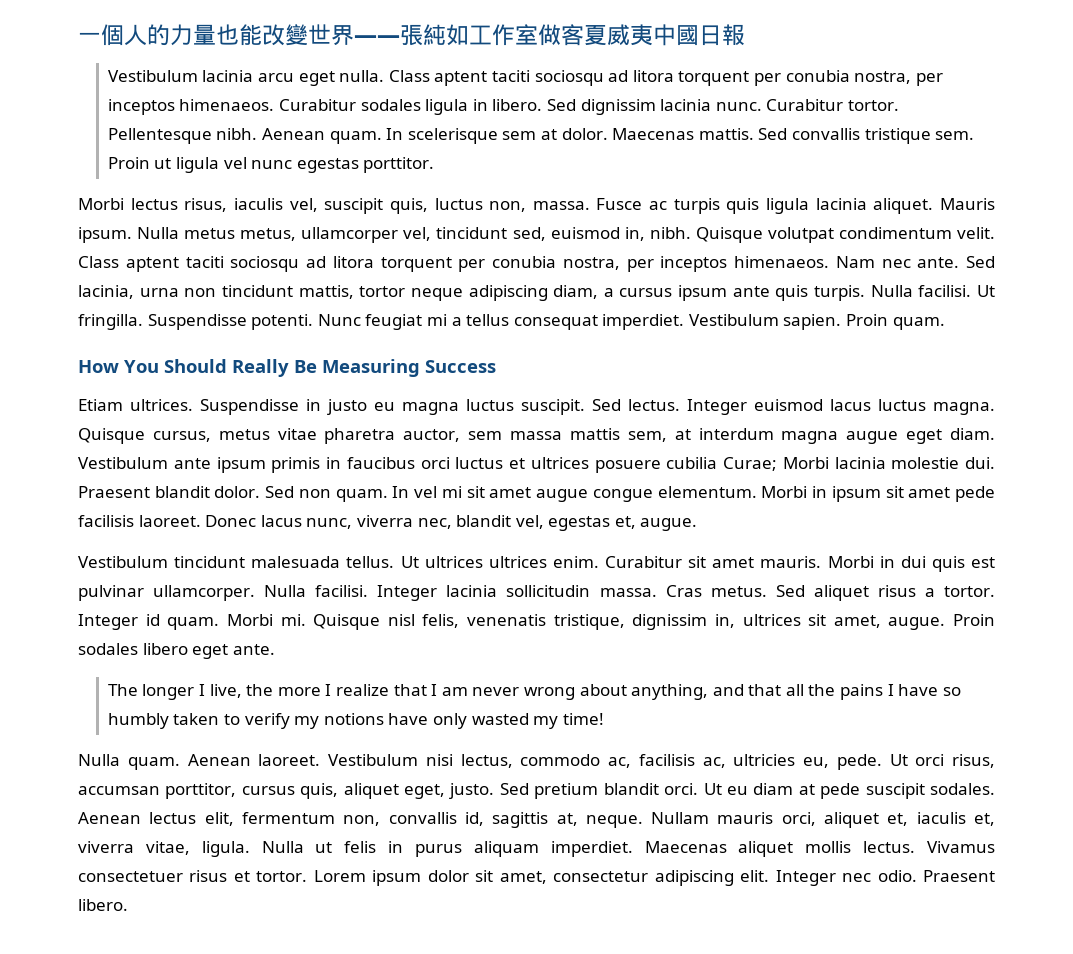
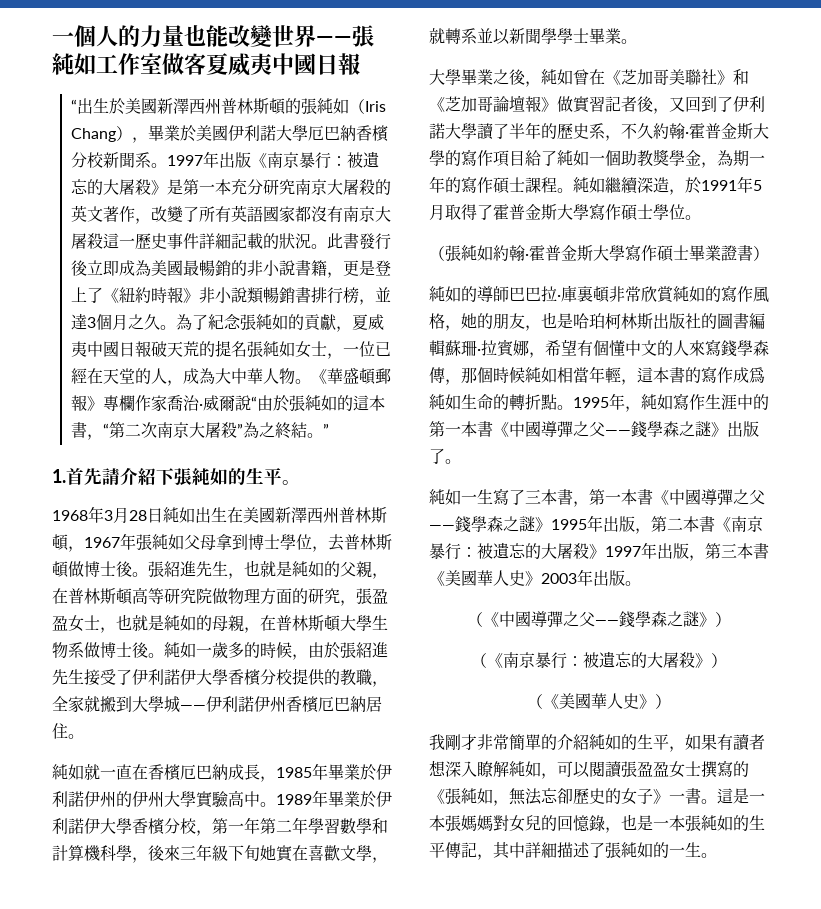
- Vestibulum lacinia arcu eget nulla. Class aptent taciti sociosqu ad litora torquent per conubia nostra, per inceptos himenaeos. Curabitur sodales ligula in libero. Sed dignissim lacinia nunc. Curabitur tortor. Pellentesque nibh. Aenean quam. In scelerisque sem at dolor. Maecenas mattis. Sed convallis tristique sem. Proin ut ligula vel nunc egestas porttitor.
- Morbi lectus risus, iaculis vel, suscipit quis, luctus non, massa. Fusce ac turpis quis ligula lacinia aliquet. Mauris ipsum. Nulla metus metus, ullamcorper vel, tincidunt sed, euismod in, nibh. Quisque volutpat condimentum velit. Class aptent taciti sociosqu ad litora torquent per conubia nostra, per inceptos himenaeos. Nam nec ante. Sed lacinia, urna non tincidunt mattis, tortor neque adipiscing diam, a cursus ipsum ante quis turpis. Nulla facilisi. Ut fringilla. Suspendisse potenti. Nunc feugiat mi a tellus consequat imperdiet. Vestibulum sapien. Proin quam.
- How You Should Really Be Measuring Success
- Etiam ultrices. Suspendisse in justo eu magna luctus suscipit. Sed lectus. Integer euismod lacus luctus magna. Quisque cursus, metus vitae pharetra auctor, sem massa mattis sem, at interdum magna augue eget diam. Vestibulum ante ipsum primis in faucibus orci luctus et ultrices posuere cubilia Curae; Morbi lacinia molestie dui. Praesent blandit dolor. Sed non quam. In vel mi sit amet augue congue elementum. Morbi in ipsum sit amet pede facilisis laoreet. Donec lacus nunc, viverra nec, blandit vel, egestas et, augue.
- Vestibulum tincidunt malesuada tellus. Ut ultrices ultrices enim. Curabitur sit amet mauris. Morbi in dui quis est pulvinar ullamcorper. Nulla facilisi. Integer lacinia sollicitudin massa. Cras metus. Sed aliquet risus a tortor. Integer id quam. Morbi mi. Quisque nisl felis, venenatis tristique, dignissim in, ultrices sit amet, augue. Proin sodales libero eget ante.
- The longer I live, the more I realize that I am never wrong about anything, and that all the pains I have so humbly taken to verify my notions have only wasted my time!
- Nulla quam. Aenean laoreet. Vestibulum nisi lectus, commodo ac, facilisis ac, ultricies eu, pede. Ut orci risus, accumsan porttitor, cursus quis, aliquet eget, justo. Sed pretium blandit orci. Ut eu diam at pede suscipit sodales. Aenean lectus elit, fermentum non, convallis id, sagittis at, neque. Nullam mauris orci, aliquet et, iaculis et, viverra vitae, ligula. Nulla ut felis in purus aliquam imperdiet. Maecenas aliquet mollis lectus. Vivamus consectetuer risus et tortor. Lorem ipsum dolor sit amet, consectetur adipiscing elit. Integer nec odio. Praesent libero.
+ “出生於美國新澤西州普林斯頓的張純如（Iris Chang），畢業於美國伊利諾大學厄巴納香檳分校新聞系。1997年出版《南京暴行：被遺忘的大屠殺》是第一本充分研究南京大屠殺的英文著作，改變了所有英語國家都沒有南京大屠殺這一歷史事件詳細記載的狀況。此書發行後立即成為美國最暢銷的非小說書籍，更是登上了《紐約時報》非小說類暢銷書排行榜，並達3個月之久。為了紀念張純如的貢獻，夏威夷中國日報破天荒的提名張純如女士，一位已經在天堂的人，成為大中華人物。《華盛頓郵報》專欄作家喬治·威爾說“由於張純如的這本書，“第二次南京大屠殺”為之終結。”
+ 1.首先請介紹下張純如的生平。
+ 1968年3月28日純如出生在美國新澤西州普林斯頓，1967年張純如父母拿到博士學位，去普林斯頓做博士後。張紹進先生，也就是純如的父親，在普林斯頓高等研究院做物理方面的研究，張盈盈女士，也就是純如的母親，在普林斯頓大學生物系做博士後。純如一歲多的時候，由於張紹進先生接受了伊利諾伊大學香檳分校提供的教職，全家就搬到大學城——伊利諾伊州香檳厄巴納居住。
+ 純如就一直在香檳厄巴納成長，1985年畢業於伊利諾伊州的伊州大學實驗高中。1989年畢業於伊利諾伊大學香檳分校，第一年第二年學習數學和計算機科學，後來三年級下旬她實在喜歡文學，就轉系並以新聞學學士畢業。
+ 大學畢業之後，純如曾在《芝加哥美聯社》和《芝加哥論壇報》做實習記者後，又回到了伊利諾大學讀了半年的歷史系，不久約翰·霍普金斯大學的寫作項目給了純如一個助教獎學金，為期一年的寫作碩士課程。純如繼續深造，於1991年5月取得了霍普金斯大學寫作碩士學位。
+ （張純如約翰·霍普金斯大學寫作碩士畢業證書）
+ 純如的導師巴巴拉·庫裏頓非常欣賞純如的寫作風格，她的朋友，也是哈珀柯林斯出版社的圖書編輯蘇珊·拉賓娜，希望有個懂中文的人來寫錢學森傳，那個時候純如相當年輕，這本書的寫作成爲純如生命的轉折點。1995年，純如寫作生涯中的第一本書《中國導彈之父——錢學森之謎》出版了。
+ 純如一生寫了三本書，第一本書《中國導彈之父——錢學森之謎》1995年出版，第二本書《南京暴行：被遺忘的大屠殺》1997年出版，第三本書《美國華人史》2003年出版。
+ （《中國導彈之父——錢學森之謎》）
+ （《南京暴行：被遺忘的大屠殺》）
+ （《美國華人史》）
+ 我剛才非常簡單的介紹純如的生平，如果有讀者想深入瞭解純如，可以閱讀張盈盈女士撰寫的《張純如，無法忘卻歷史的女子》一書。這是一本張媽媽對女兒的回憶錄，也是一本張純如的生平傳記，其中詳細描述了張純如的一生。

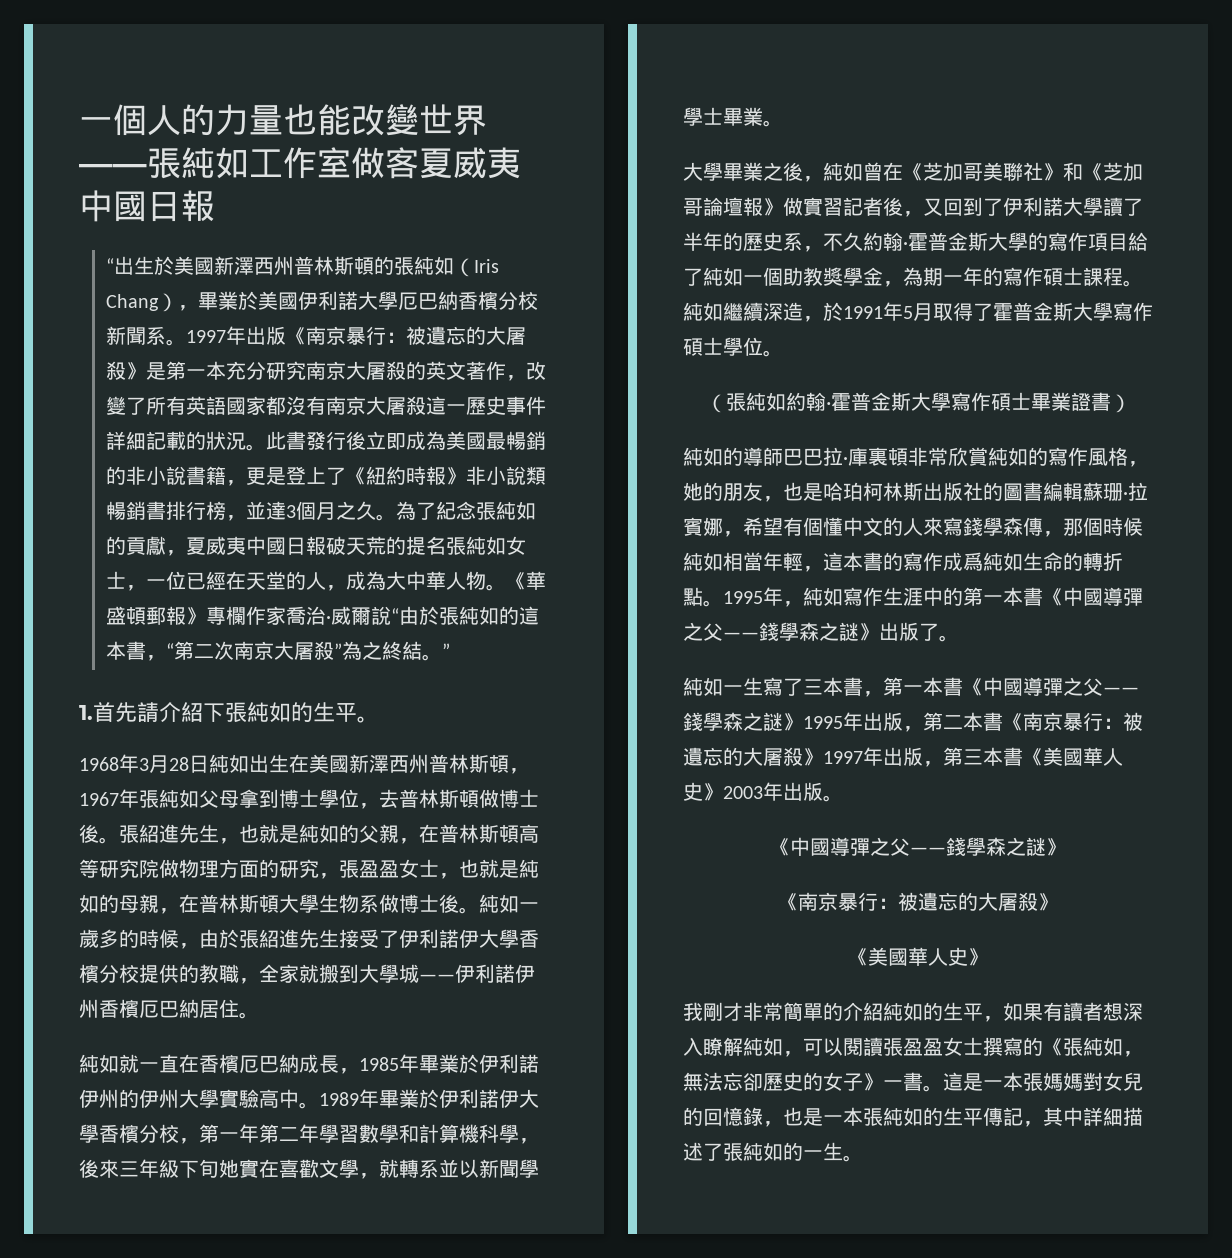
  純如一生寫了三本書，第一本書《中國導彈之父——錢學森之謎》1995年出版，第二本書《南京暴行：被遺忘的大屠殺》1997年出版，第三本書《美國華人史》2003年出版。
- （《中國導彈之父——錢學森之謎》）
- （《南京暴行：被遺忘的大屠殺》）
- （《美國華人史》）
+ 《中國導彈之父——錢學森之謎》
+ 《南京暴行：被遺忘的大屠殺》
+ 《美國華人史》

